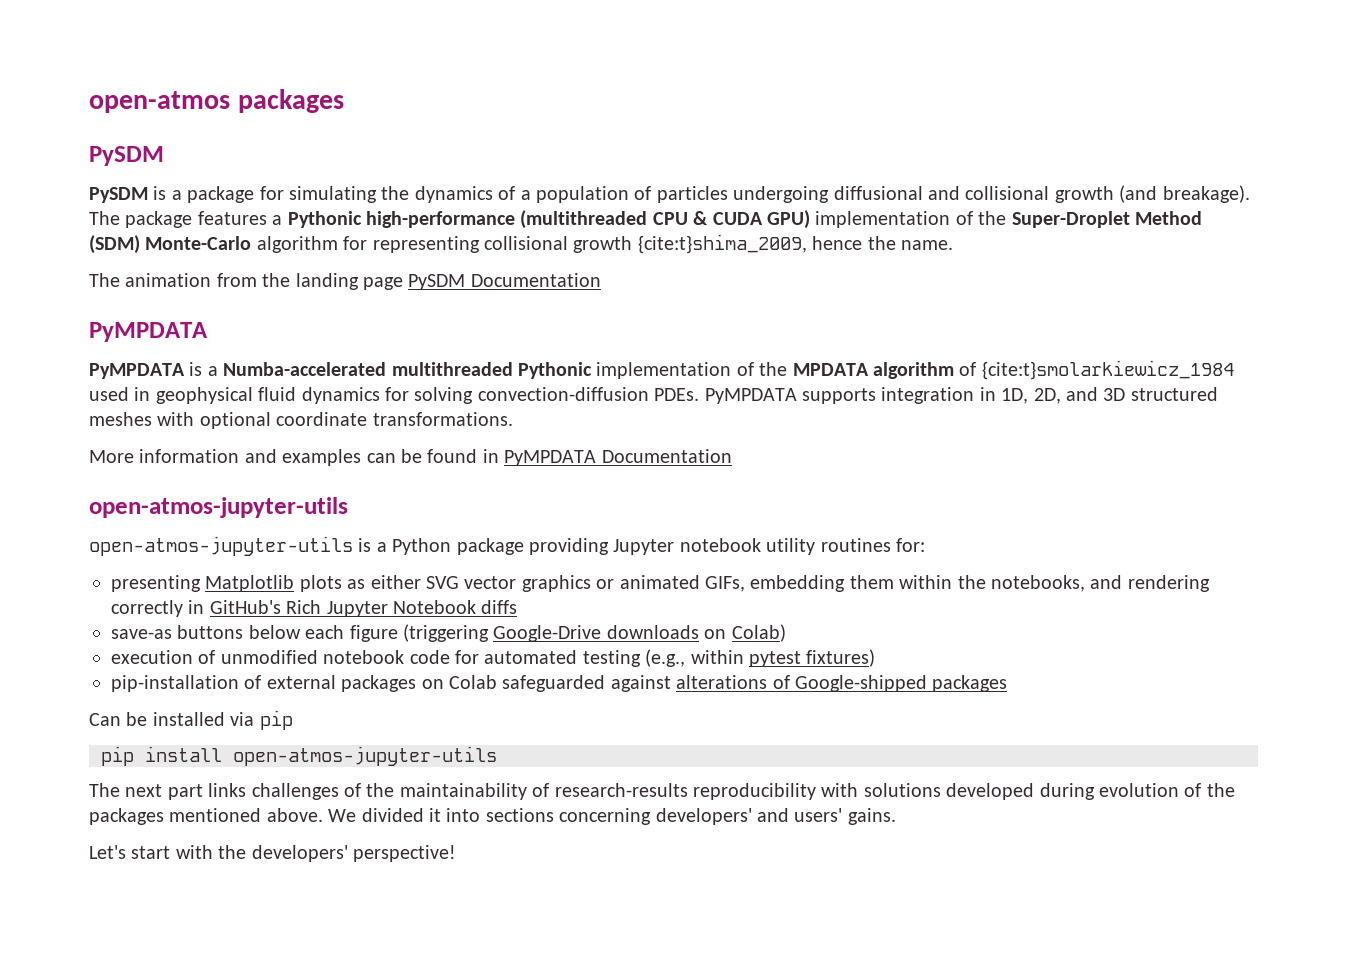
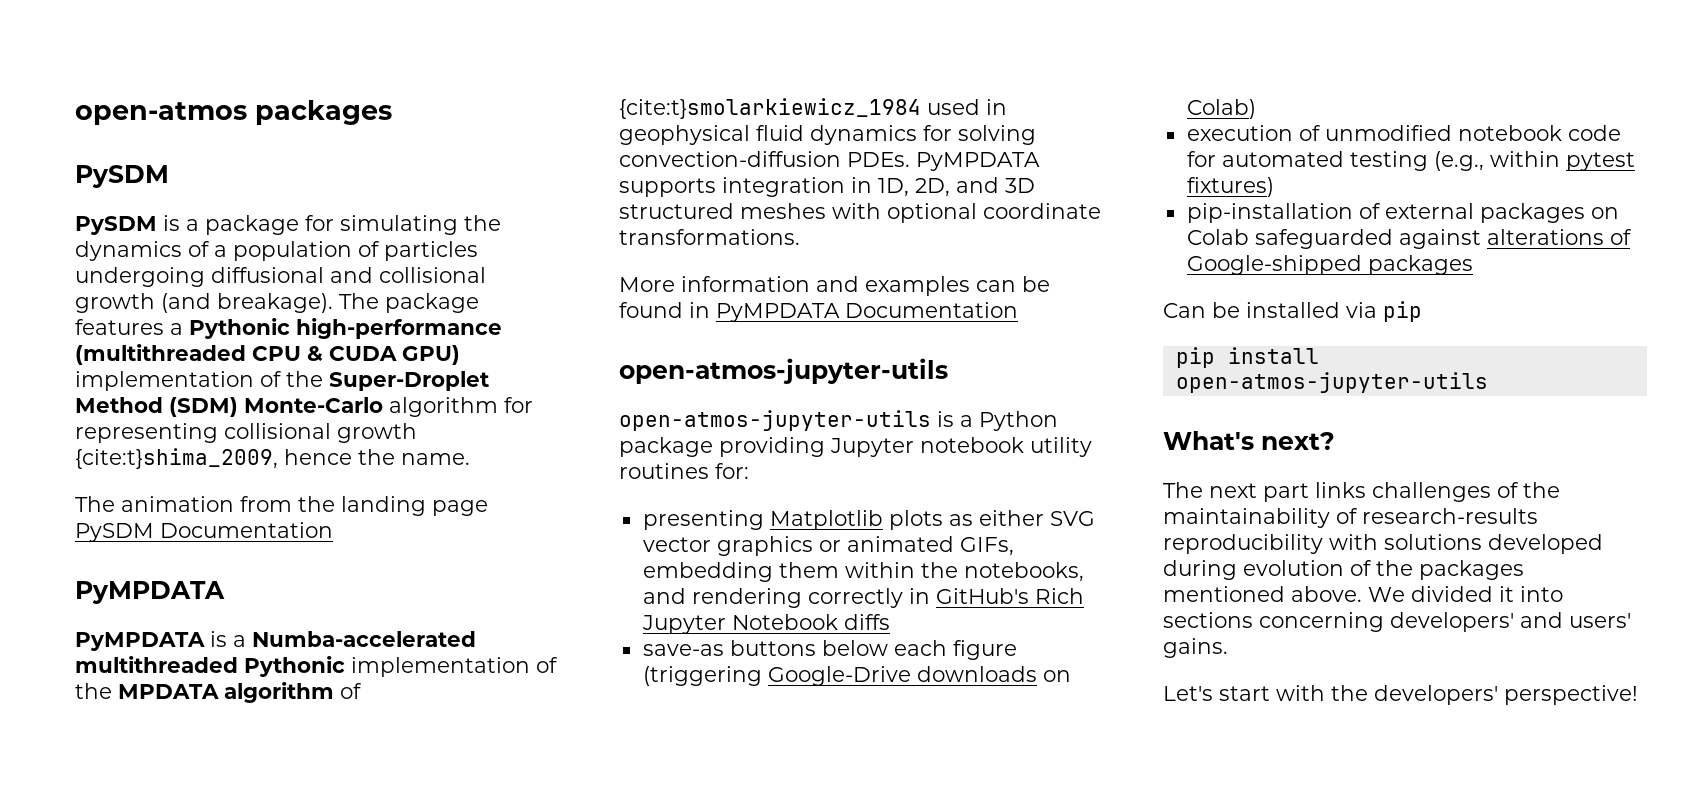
+ What's next?

